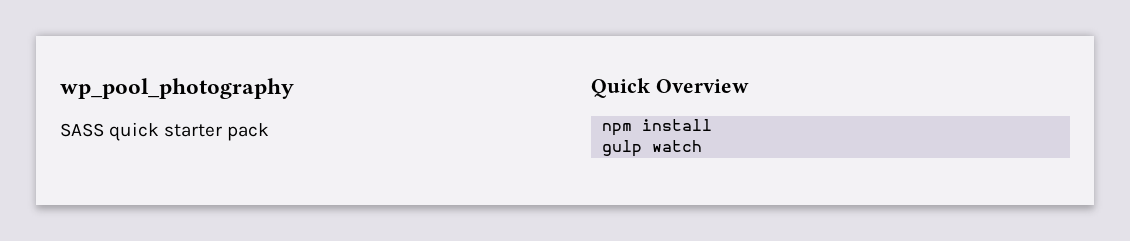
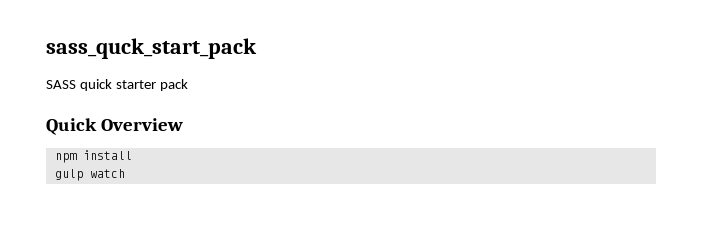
- wp_pool_photography
+ sass_quck_start_pack

